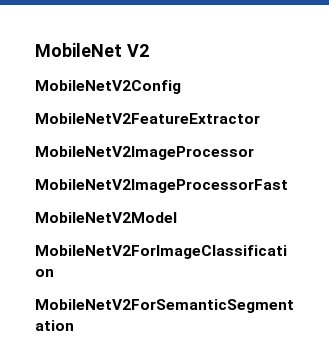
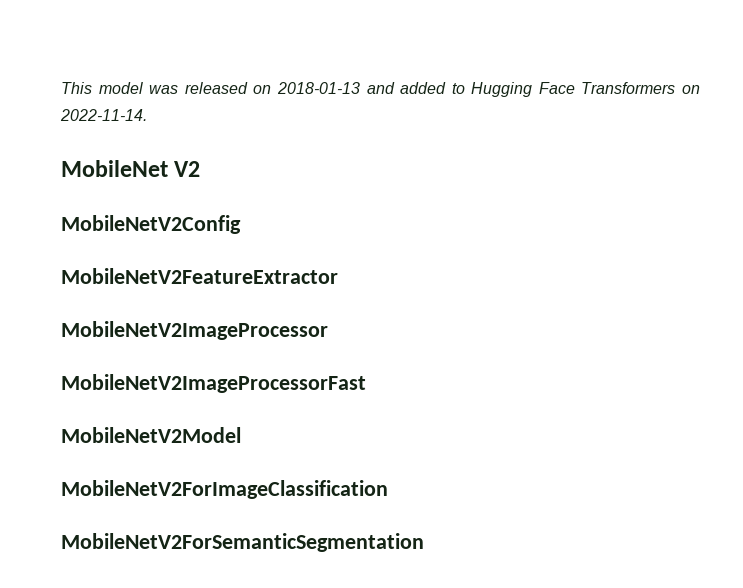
+ This model was released on 2018-01-13 and added to Hugging Face Transformers on 2022-11-14.

